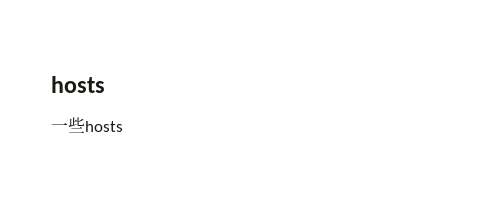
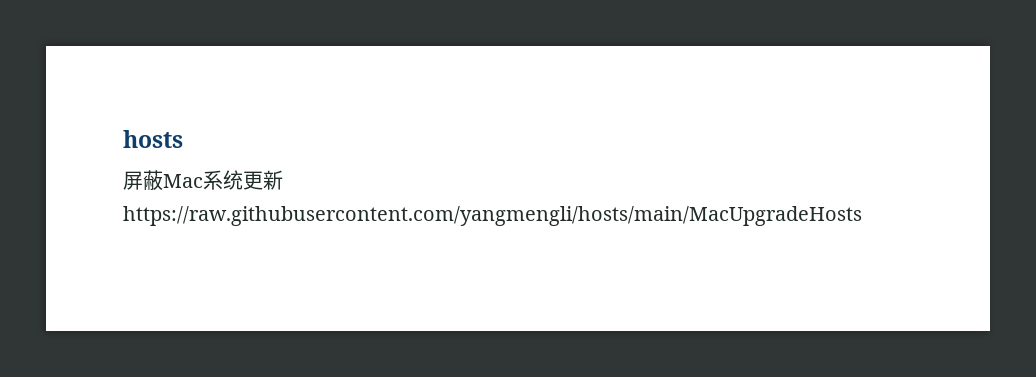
- 一些hosts
+ 屏蔽Mac系统更新https://raw.githubusercontent.com/yangmengli/hosts/main/MacUpgradeHosts

